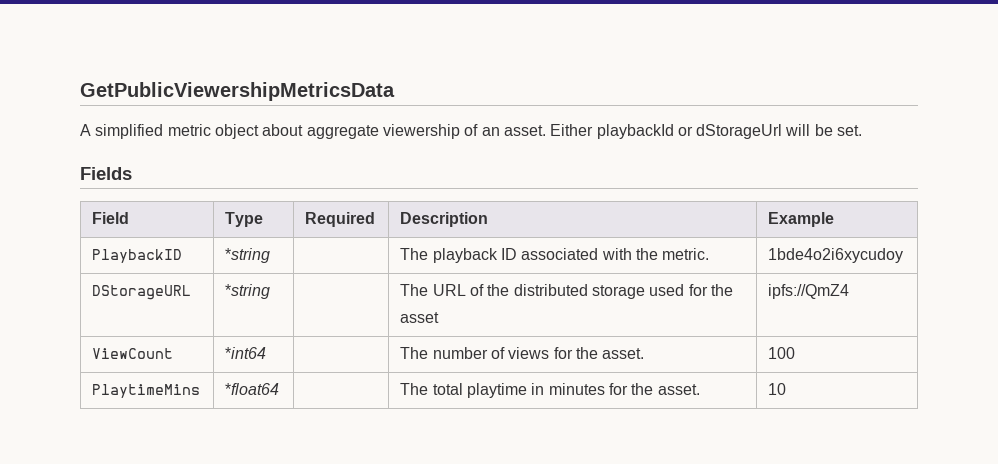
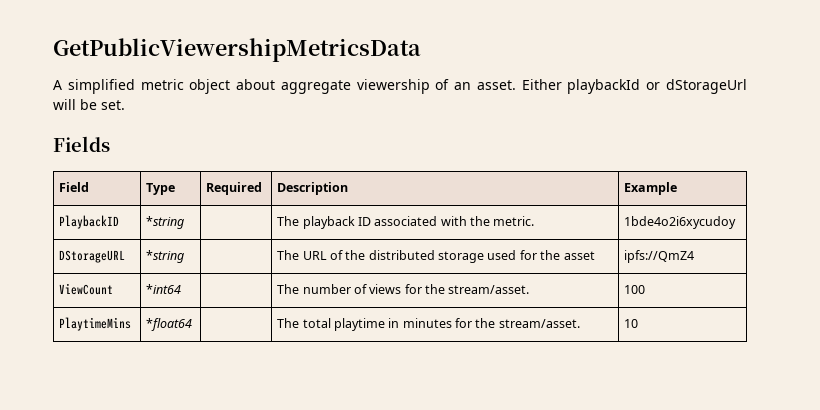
- ViewCount | *int64 | | The number of views for the asset. | 100
+ ViewCount | *int64 | | The number of views for the stream/asset. | 100
- PlaytimeMins | *float64 | | The total playtime in minutes for the asset. | 10
+ PlaytimeMins | *float64 | | The total playtime in minutes for the stream/asset. | 10

